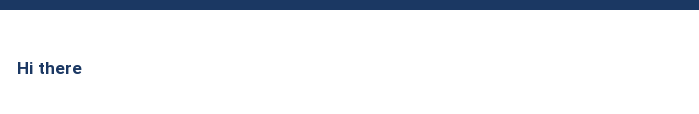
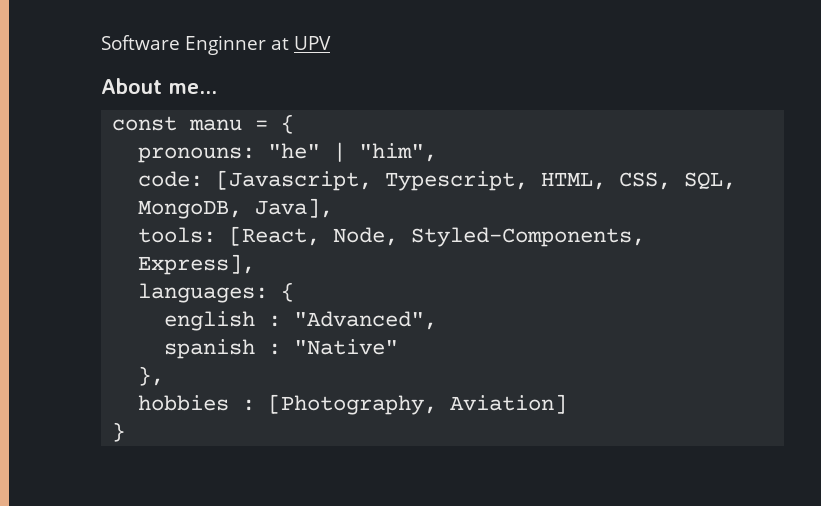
- Hi there
+ Software Enginner at UPV
+ About me...
+ const manu = {
+ pronouns: "he" | "him",
+ code: [Javascript, Typescript, HTML, CSS, SQL, MongoDB, Java],
+ tools: [React, Node, Styled-Components, Express],
+ languages: {
+ english : "Advanced",
+ spanish : "Native"
+ },
+ hobbies : [Photography, Aviation]
+ }

